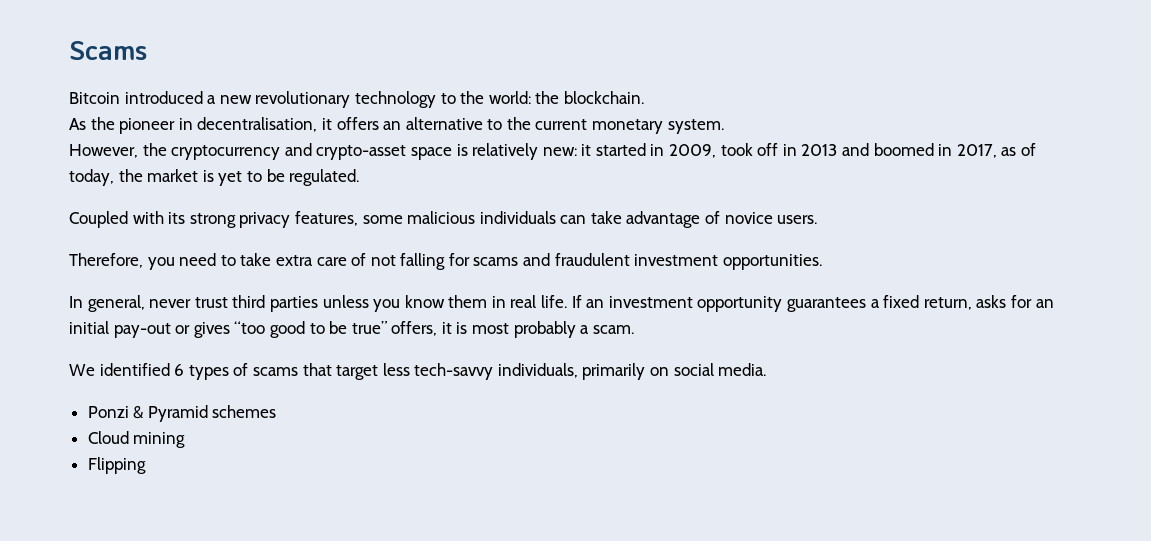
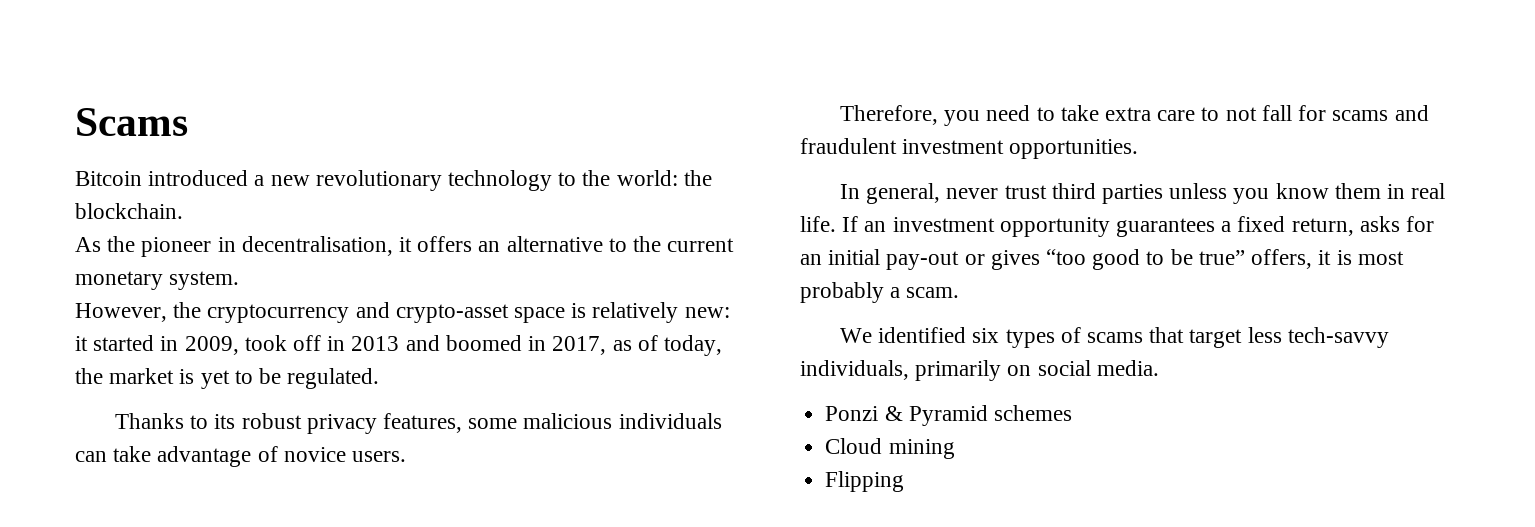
- Coupled with its strong privacy features, some malicious individuals can take advantage of novice users.
+ Thanks to its robust privacy features, some malicious individuals can take advantage of novice users.
- Therefore, you need to take extra care of not falling for scams and fraudulent investment opportunities.
+ Therefore, you need to take extra care to not fall for scams and fraudulent investment opportunities.
- We identified 6 types of scams that target less tech-savvy individuals, primarily on social media.
+ We identified six types of scams that target less tech-savvy individuals, primarily on social media.

